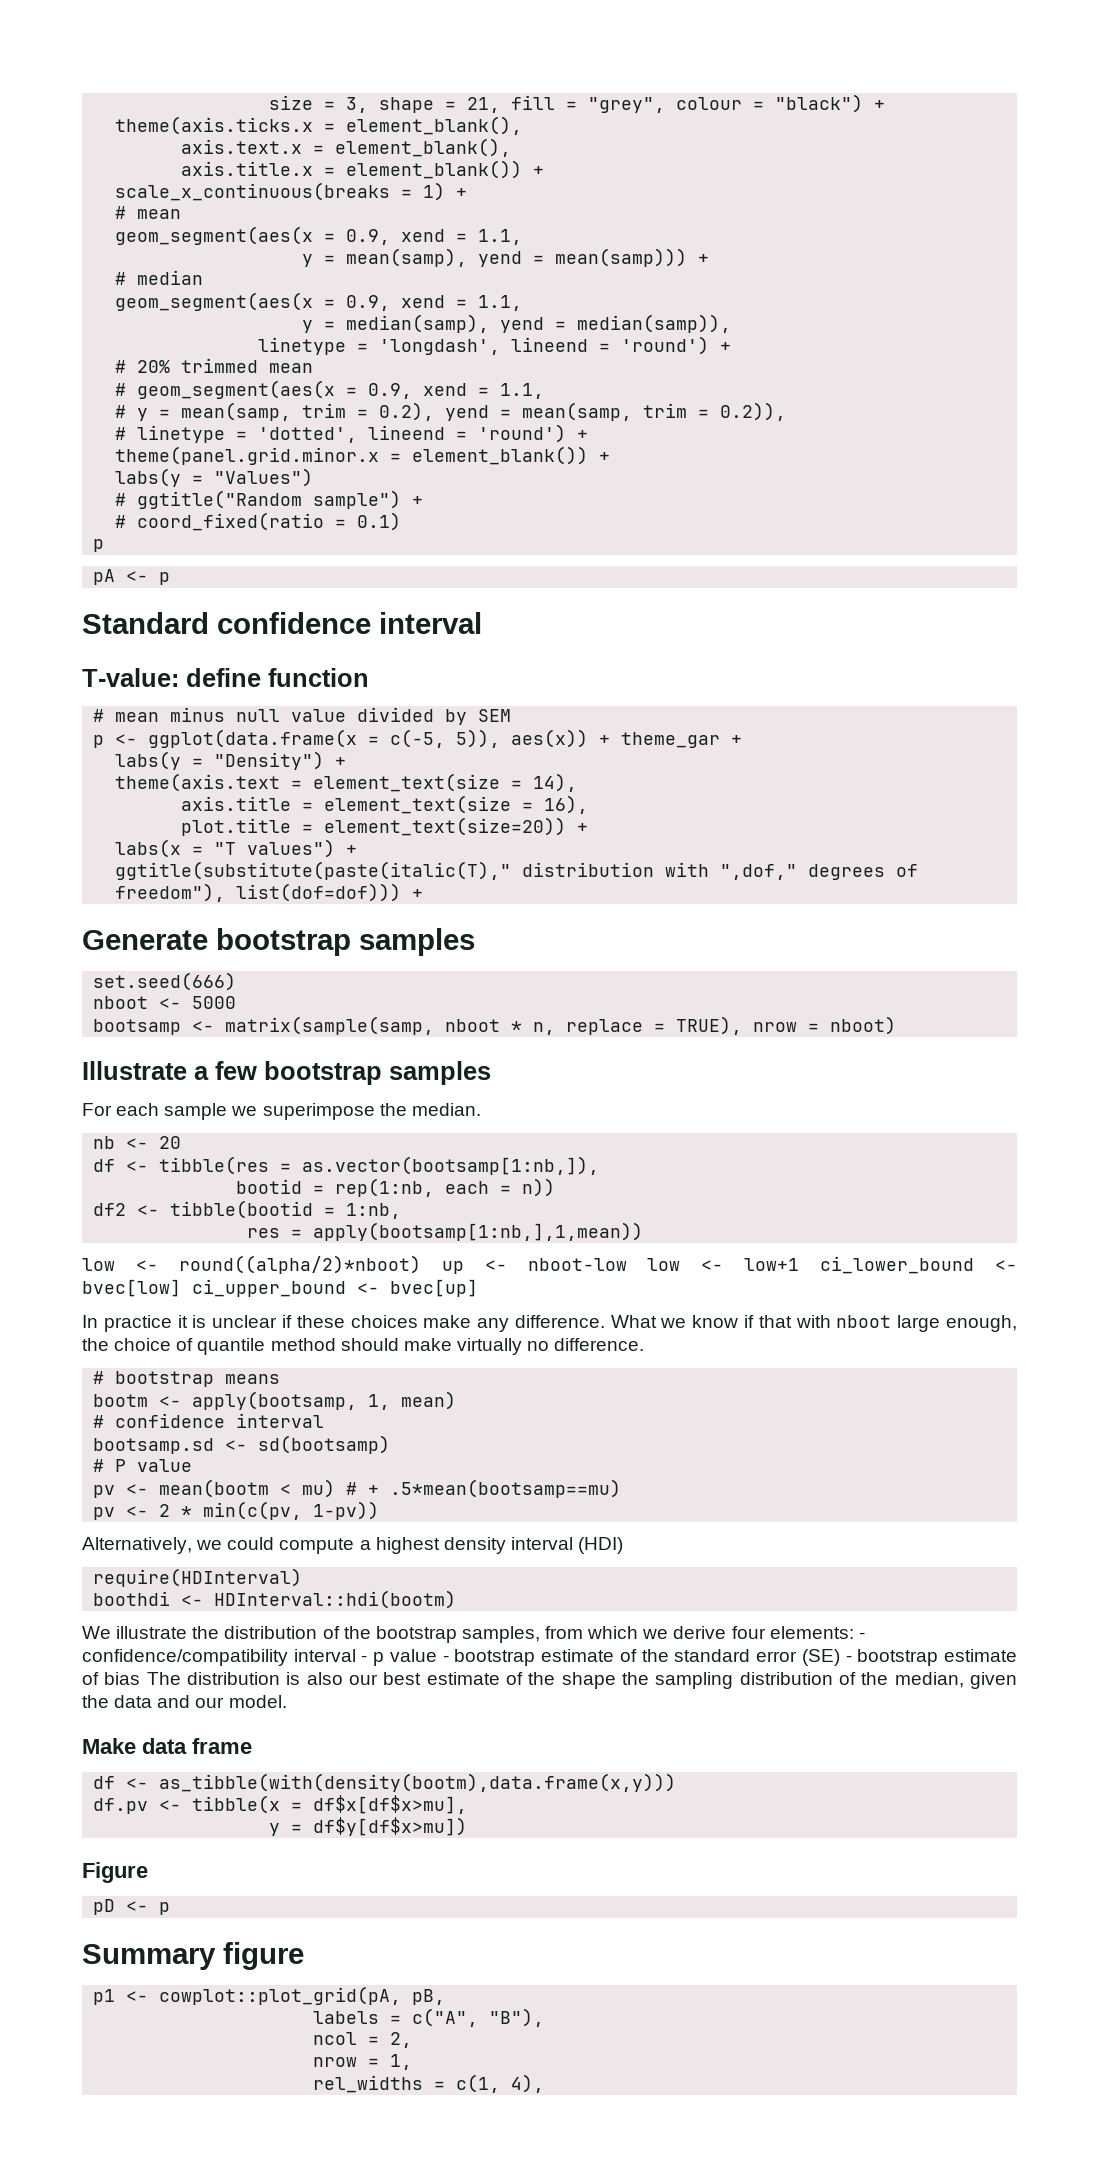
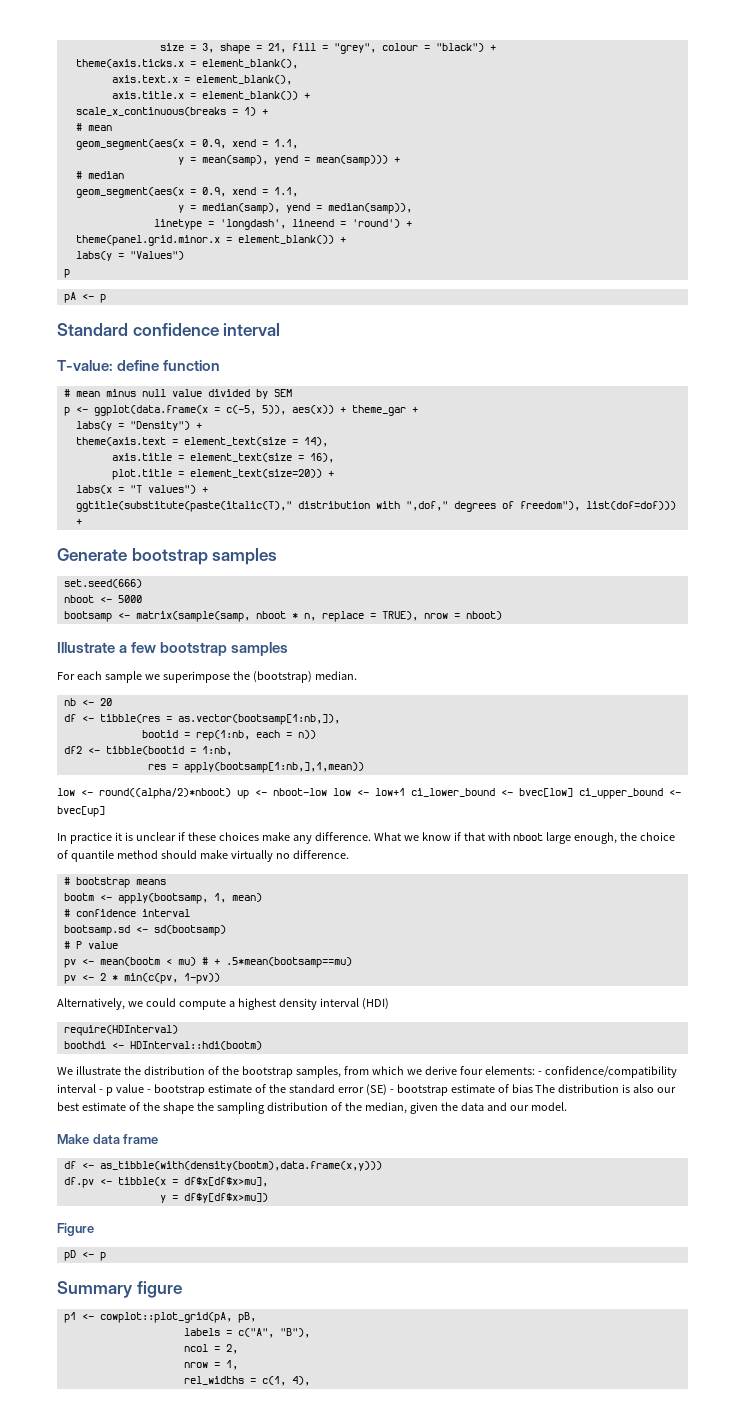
- # 20% trimmed mean
- # geom_segment(aes(x = 0.9, xend = 1.1,
- # y = mean(samp, trim = 0.2), yend = mean(samp, trim = 0.2)),
- # linetype = 'dotted', lineend = 'round') +
- # ggtitle("Random sample") +
- # coord_fixed(ratio = 0.1)
- For each sample we superimpose the median.
+ For each sample we superimpose the (bootstrap) median.

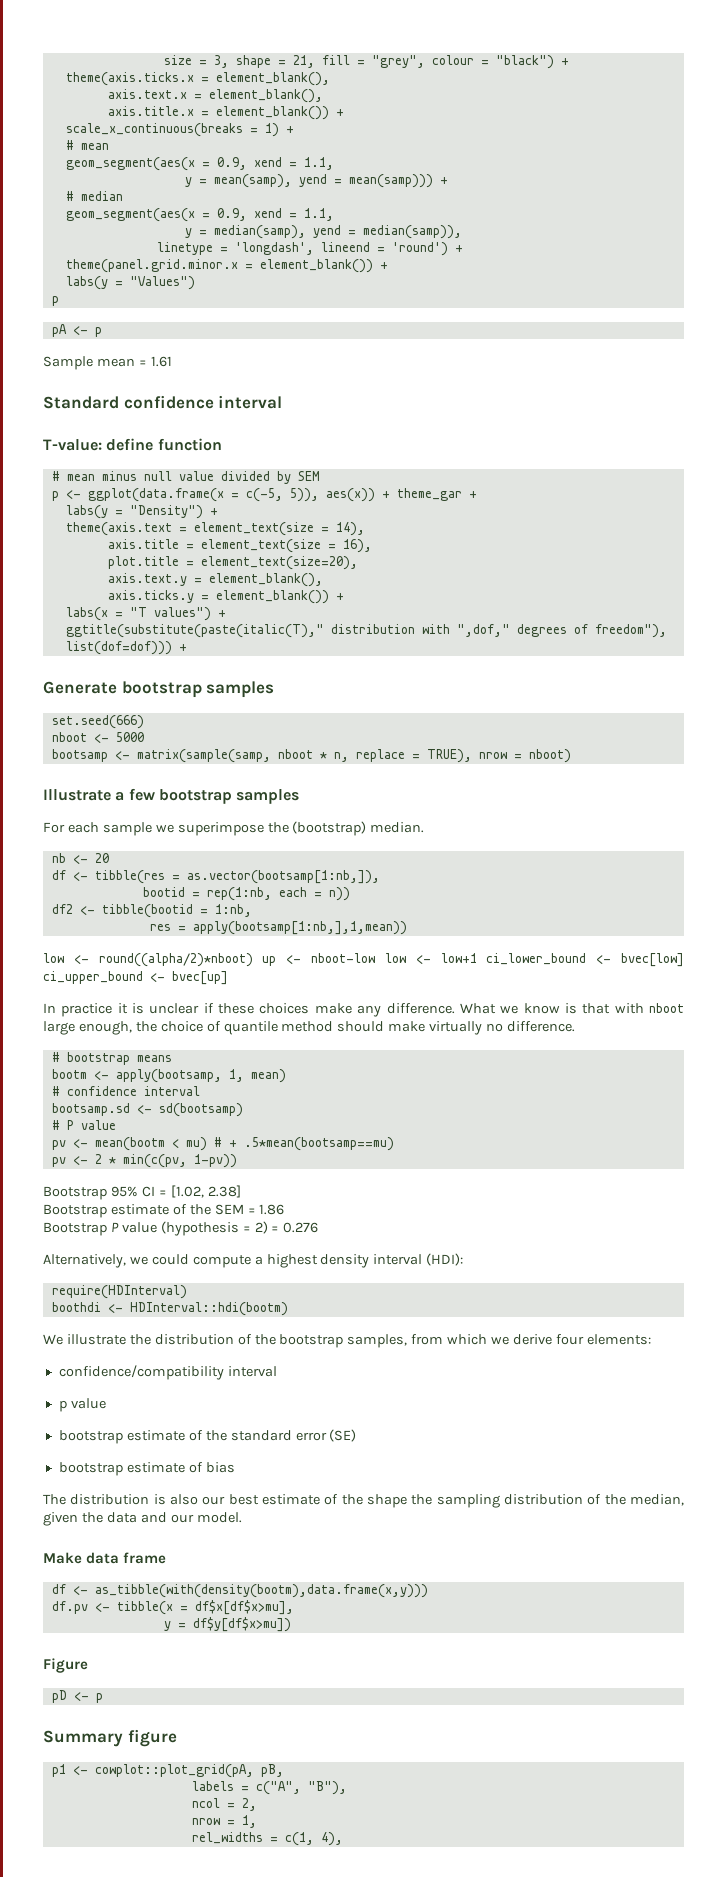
+ Sample mean = 1.61
- plot.title = element_text(size=20)) +
+ plot.title = element_text(size=20),
+ axis.text.y = element_blank(),
+ axis.ticks.y = element_blank()) +
- What we know if that with nboot large enough, the choice of quantile method should make virtually no difference.
+ What we know is that with nboot large enough, the choice of quantile method should make virtually no difference.
+ Bootstrap 95% CI = [1.02, 2.38]
+ Bootstrap estimate of the SEM = 1.86
+ Bootstrap P value (hypothesis = 2) = 0.276
- Alternatively, we could compute a highest density interval (HDI)
+ Alternatively, we could compute a highest density interval (HDI):
- We illustrate the distribution of the bootstrap samples, from which we derive four elements: - confidence/compatibility interval - p value - bootstrap estimate of the standard error (SE) - bootstrap estimate of bias The distribution is also our best estimate of the shape the sampling distribution of the median, given the data and our model.
+ We illustrate the distribution of the bootstrap samples, from which we derive four elements:
+ confidence/compatibility interval
+ p value
+ bootstrap estimate of the standard error (SE)
+ bootstrap estimate of bias
+ The distribution is also our best estimate of the shape the sampling distribution of the median, given the data and our model.

